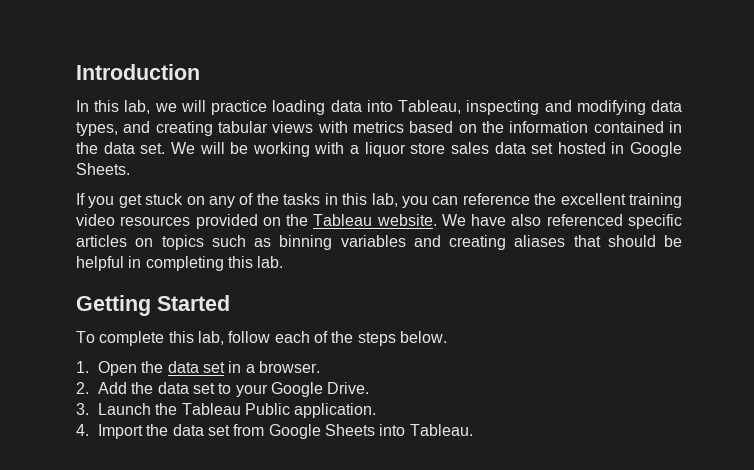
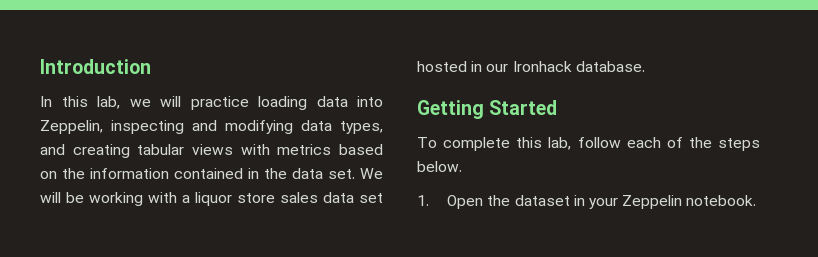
- In this lab, we will practice loading data into Tableau, inspecting and modifying data types, and creating tabular views with metrics based on the information contained in the data set.
+ In this lab, we will practice loading data into Zeppelin, inspecting and modifying data types, and creating tabular views with metrics based on the information contained in the data set.
- We will be working with a liquor store sales data set hosted in Google Sheets.
- If you get stuck on any of the tasks in this lab, you can reference the excellent training video resources provided on the Tableau website. We have also referenced specific articles on topics such as binning variables and creating aliases that should be helpful in completing this lab.
+ We will be working with a liquor store sales data set hosted in our Ironhack database.
- 1. Open the data set in a browser.
- 2. Add the data set to your Google Drive.
- 3. Launch the Tableau Public application.
- 4. Import the data set from Google Sheets into Tableau.
+ 1. Open the dataset in your Zeppelin notebook.

